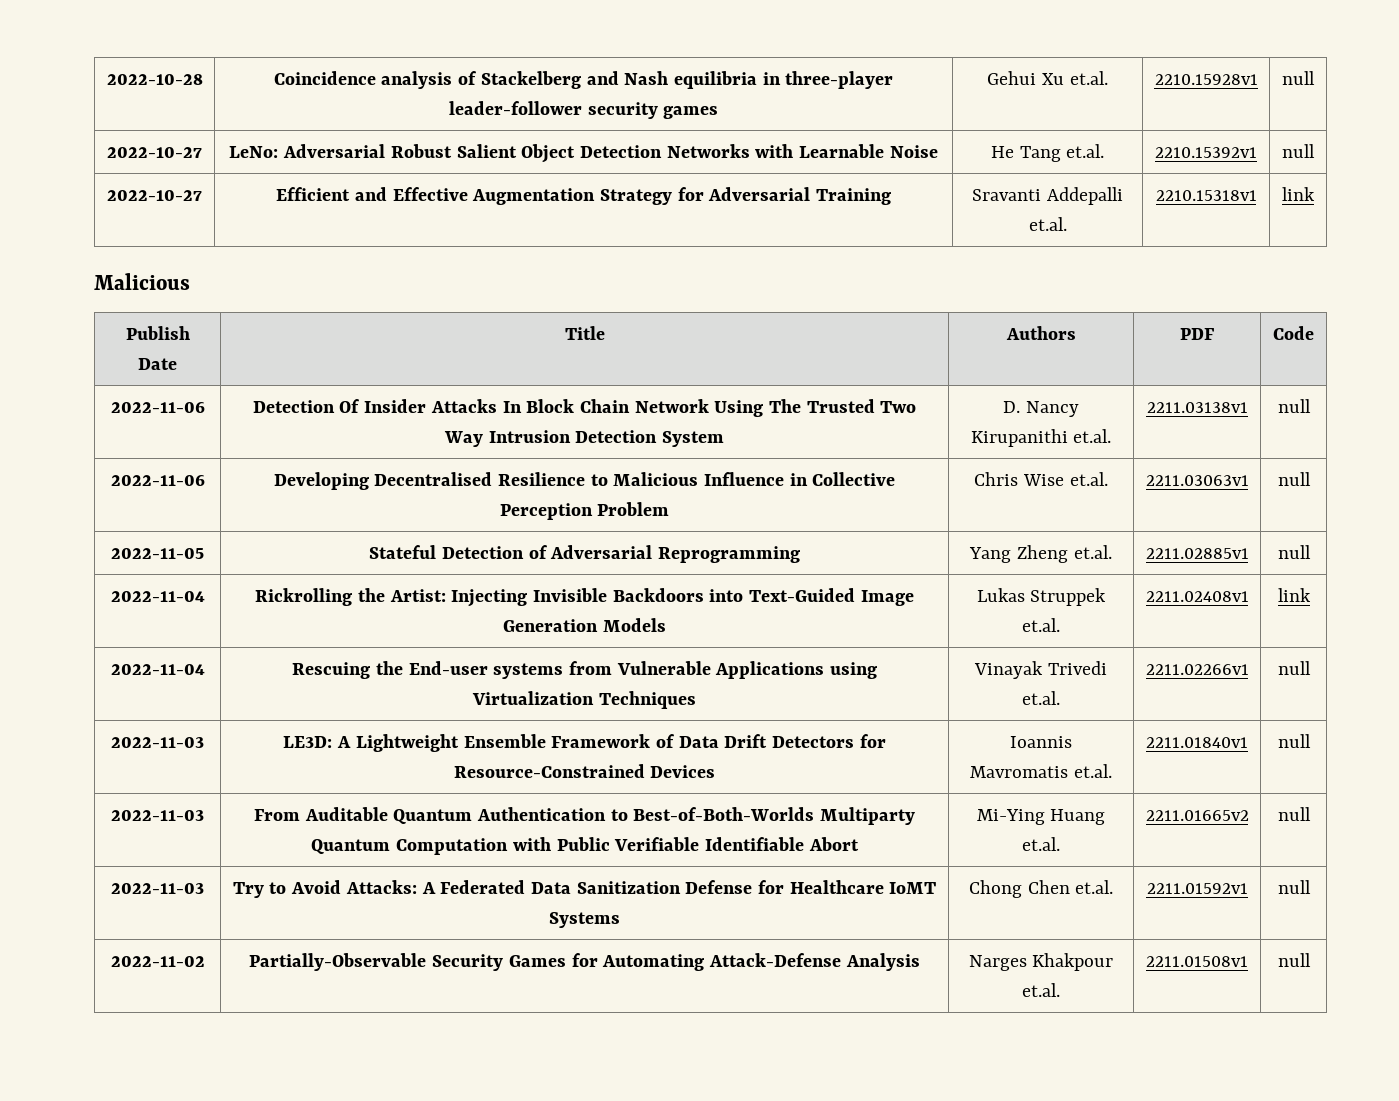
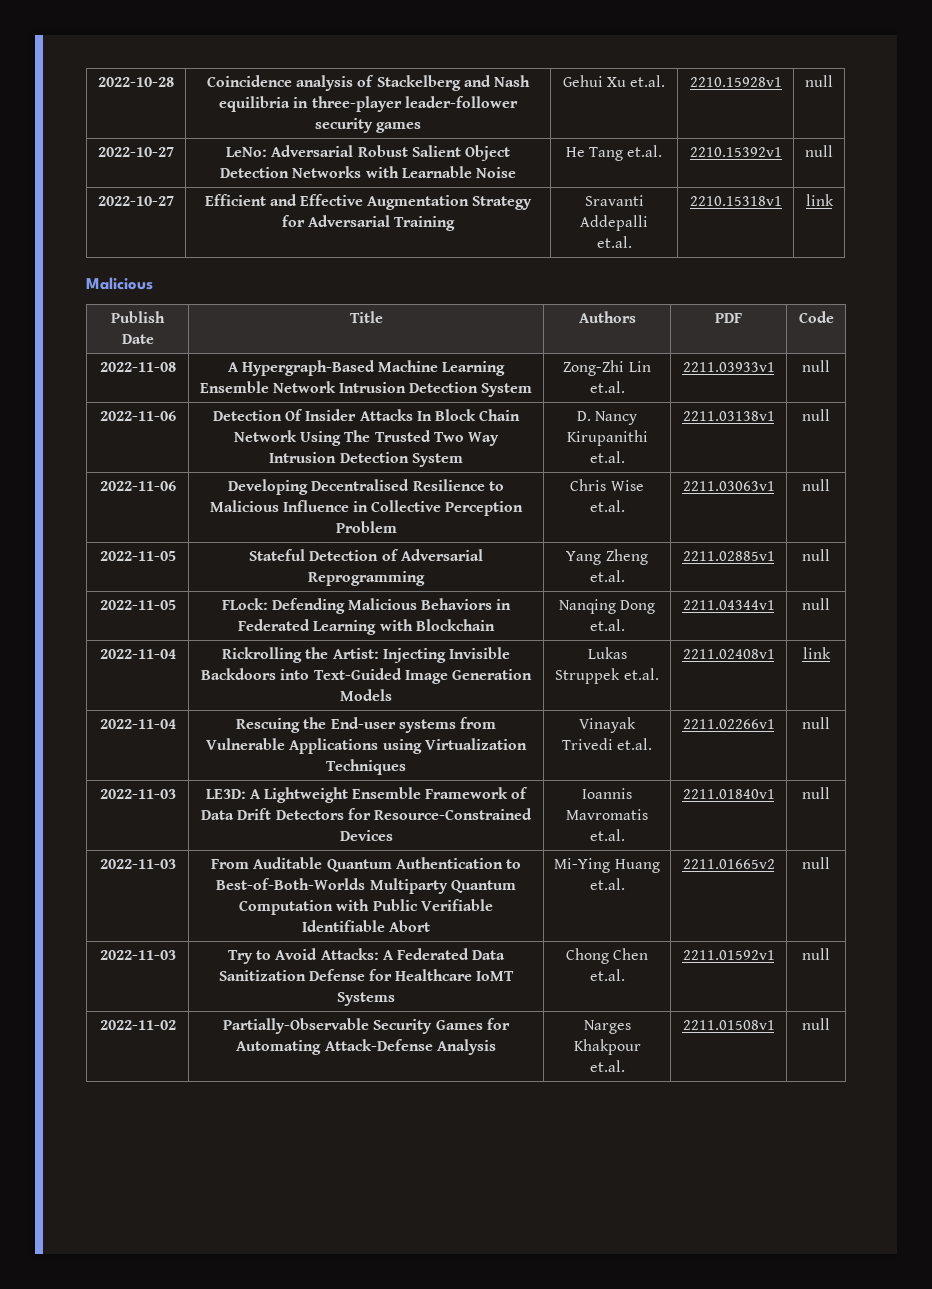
+ 2022-11-08 | A Hypergraph-Based Machine Learning Ensemble Network Intrusion Detection System | Zong-Zhi Lin et.al. | 2211.03933v1 | null
+ 2022-11-05 | FLock: Defending Malicious Behaviors in Federated Learning with Blockchain | Nanqing Dong et.al. | 2211.04344v1 | null

